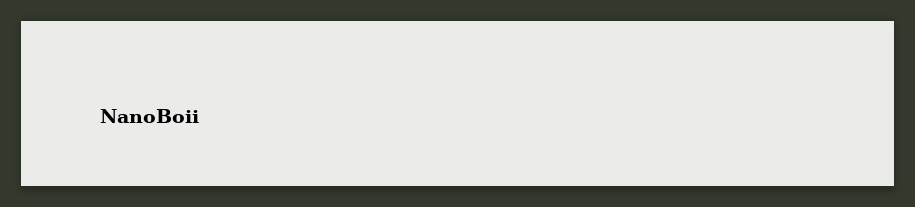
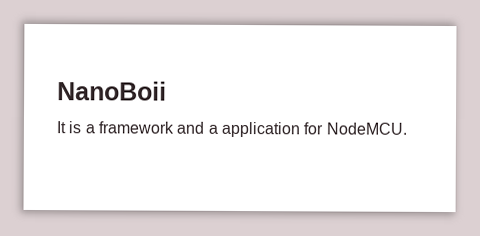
+ It is a framework and a application for NodeMCU.

